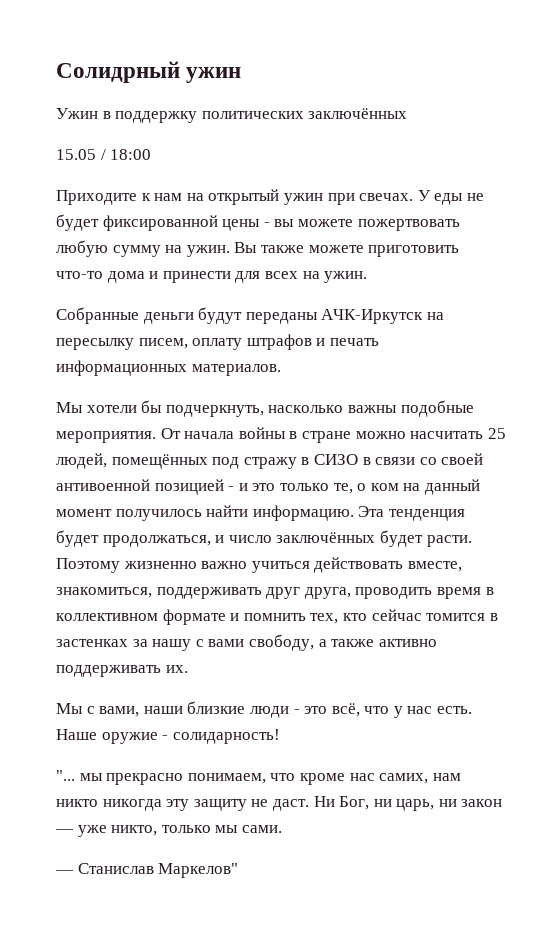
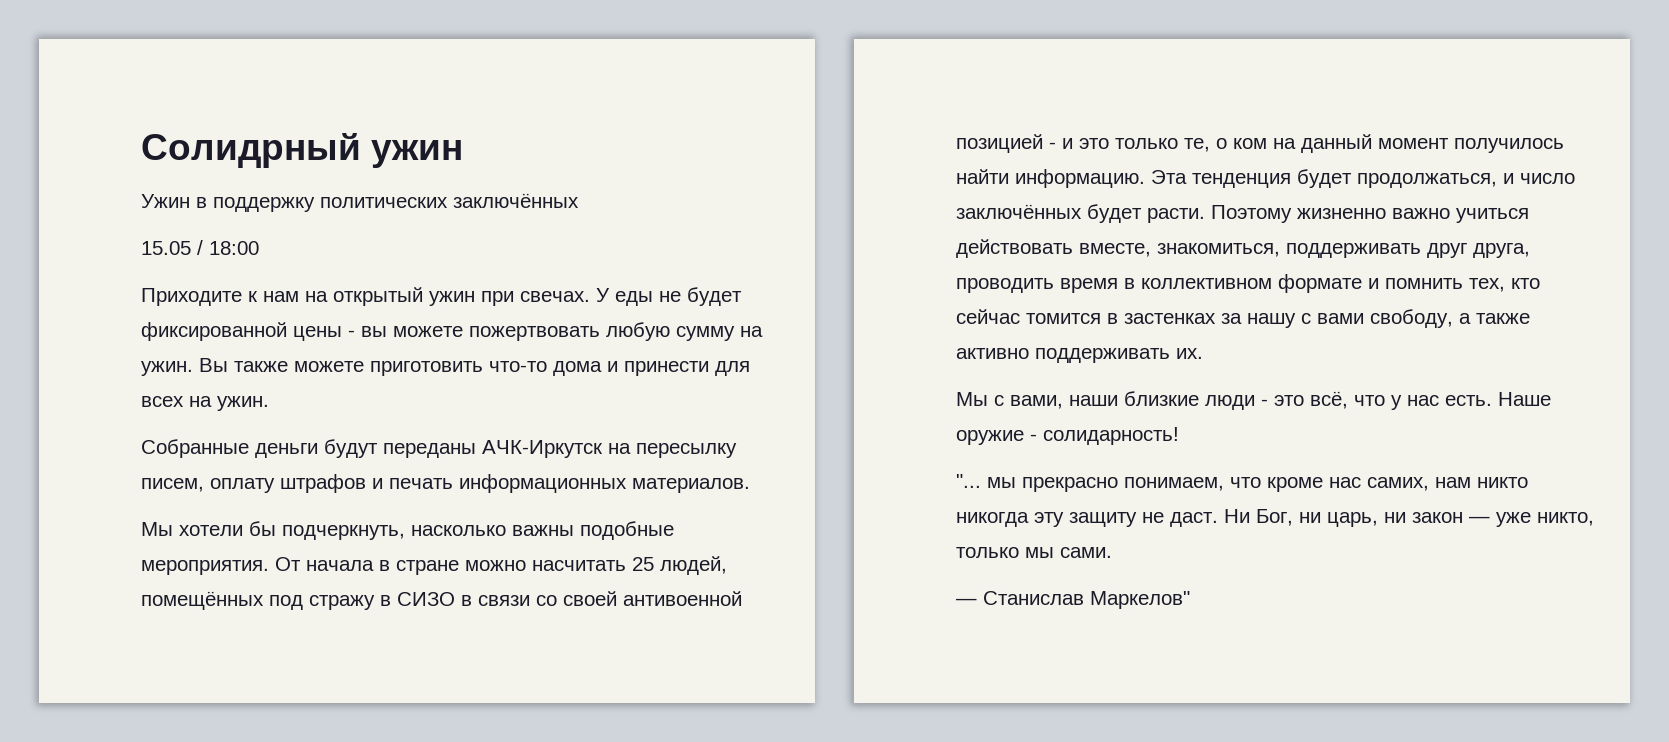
- От начала войны в стране можно насчитать 25 людей, помещённых под стражу в СИЗО в связи со своей антивоенной позицией - и это только те, о ком на данный момент получилось найти информацию.
+ От начала в стране можно насчитать 25 людей, помещённых под стражу в СИЗО в связи со своей антивоенной позицией - и это только те, о ком на данный момент получилось найти информацию.

